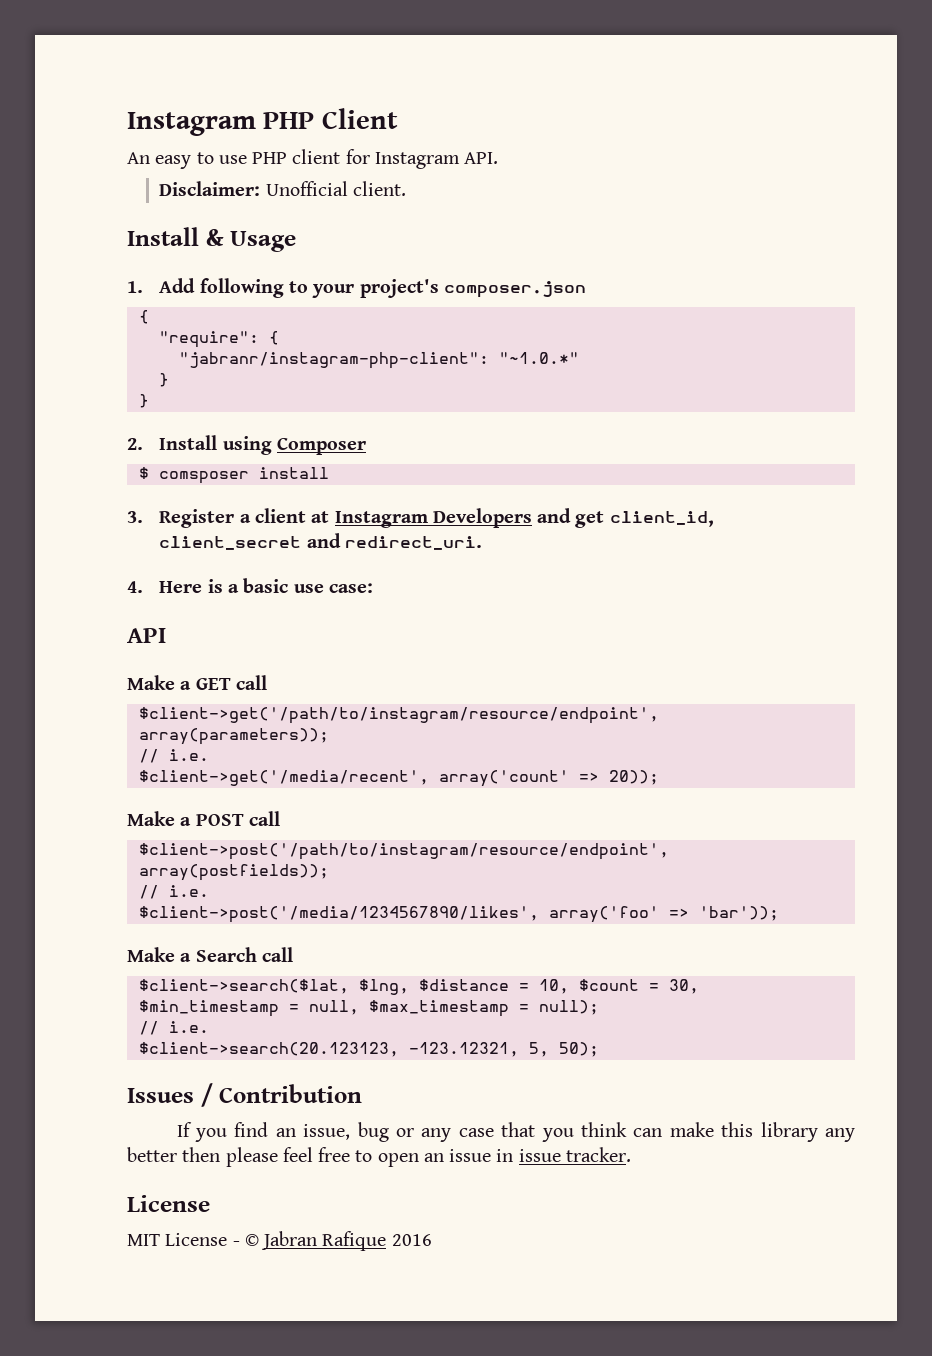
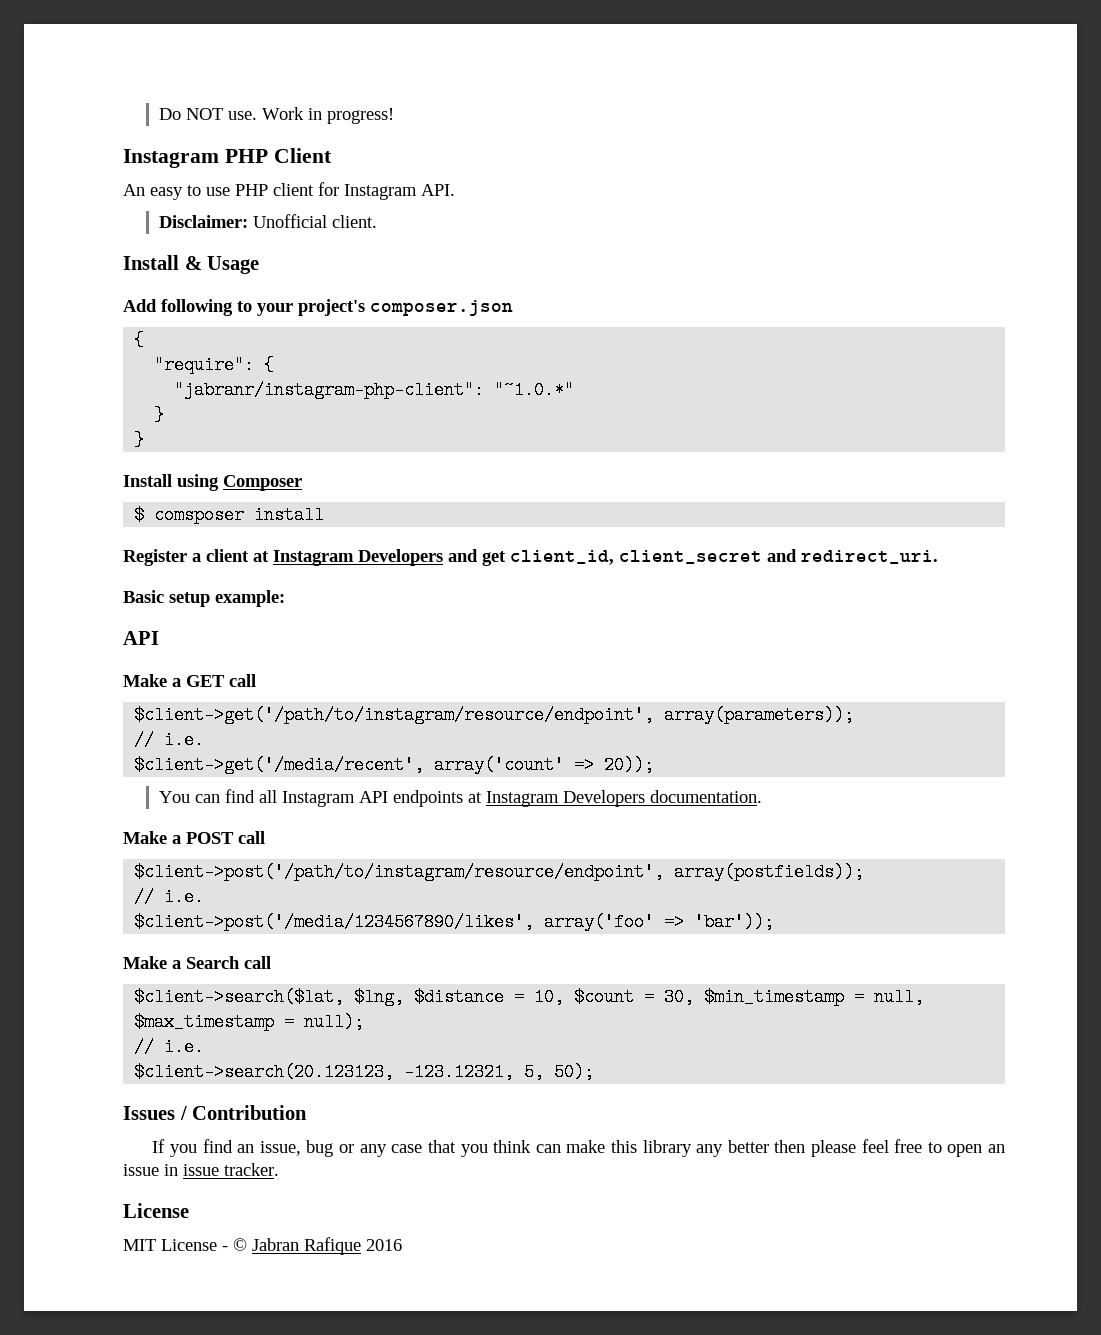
+ Do NOT use. Work in progress!
- 1. Add following to your project's composer.json
+ Add following to your project's composer.json
- 2. Install using Composer
+ Install using Composer
- 3. Register a client at Instagram Developers and get client_id, client_secret and redirect_uri.
+ Register a client at Instagram Developers and get client_id, client_secret and redirect_uri.
- 4. Here is a basic use case:
+ Basic setup example:
+ You can find all Instagram API endpoints at Instagram Developers documentation.

